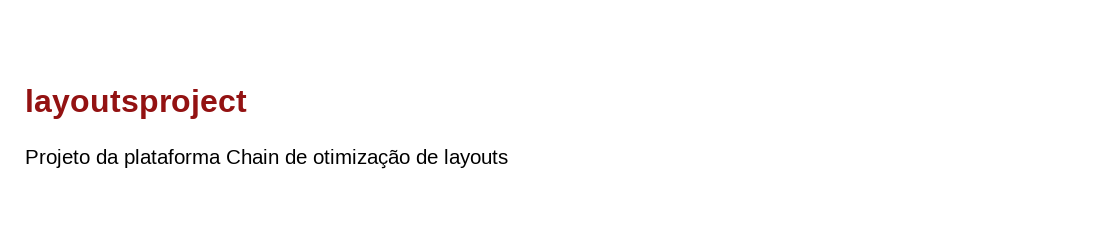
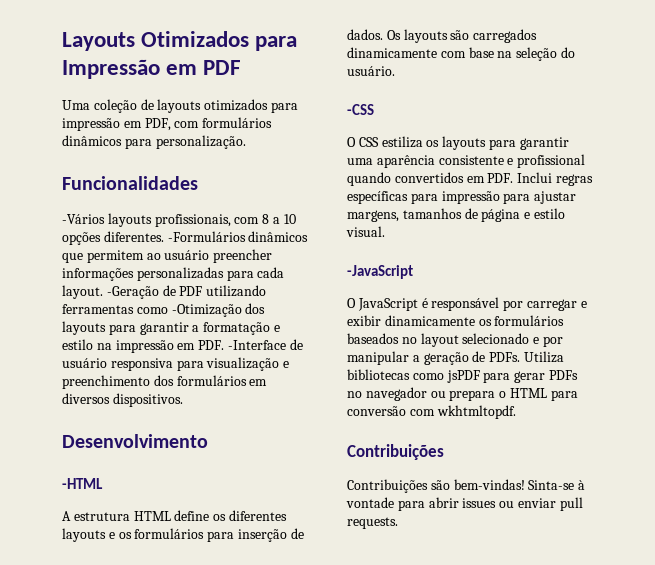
- layoutsproject
- Projeto da plataforma Chain de otimização de layouts
+ Layouts Otimizados para Impressão em PDF
+ Uma coleção de layouts otimizados para impressão em PDF, com formulários dinâmicos para personalização.
+ Funcionalidades
+ -Vários layouts profissionais, com 8 a 10 opções diferentes. -Formulários dinâmicos que permitem ao usuário preencher informações personalizadas para cada layout. -Geração de PDF utilizando ferramentas como -Otimização dos layouts para garantir a formatação e estilo na impressão em PDF. -Interface de usuário responsiva para visualização e preenchimento dos formulários em diversos dispositivos.
+ Desenvolvimento
+ -HTML
+ A estrutura HTML define os diferentes layouts e os formulários para inserção de dados. Os layouts são carregados dinamicamente com base na seleção do usuário.
+ -CSS
+ O CSS estiliza os layouts para garantir uma aparência consistente e profissional quando convertidos em PDF. Inclui regras específicas para impressão para ajustar margens, tamanhos de página e estilo visual.
+ -JavaScript
+ O JavaScript é responsável por carregar e exibir dinamicamente os formulários baseados no layout selecionado e por manipular a geração de PDFs. Utiliza bibliotecas como jsPDF para gerar PDFs no navegador ou prepara o HTML para conversão com wkhtmltopdf.
+ Contribuições
+ Contribuições são bem-vindas! Sinta-se à vontade para abrir issues ou enviar pull requests.

